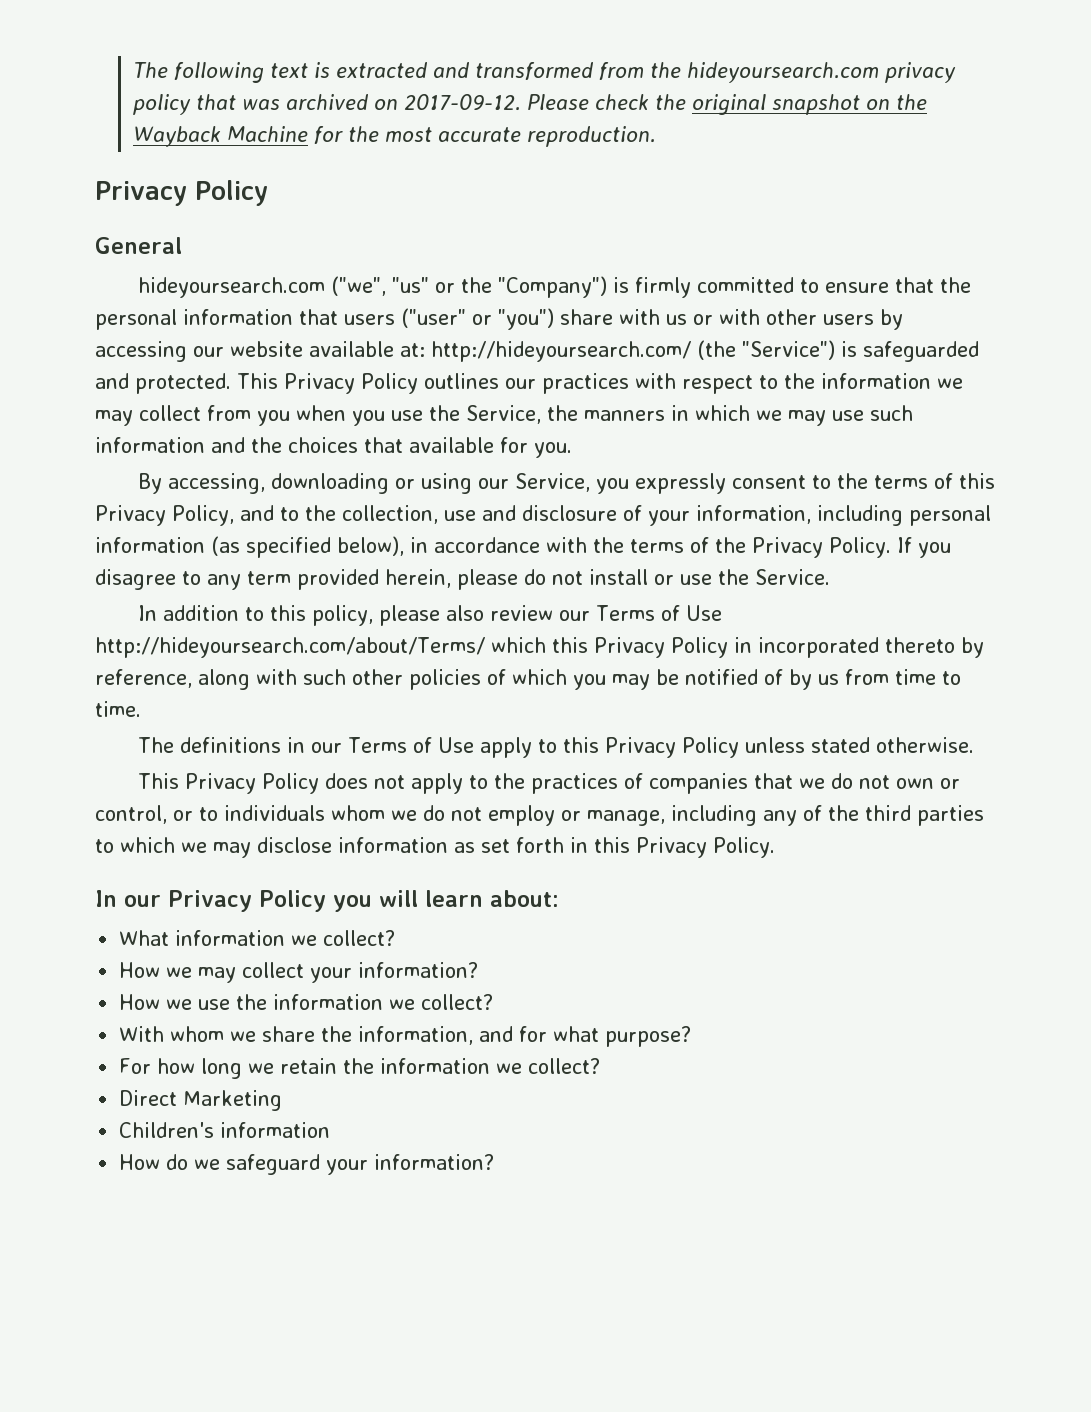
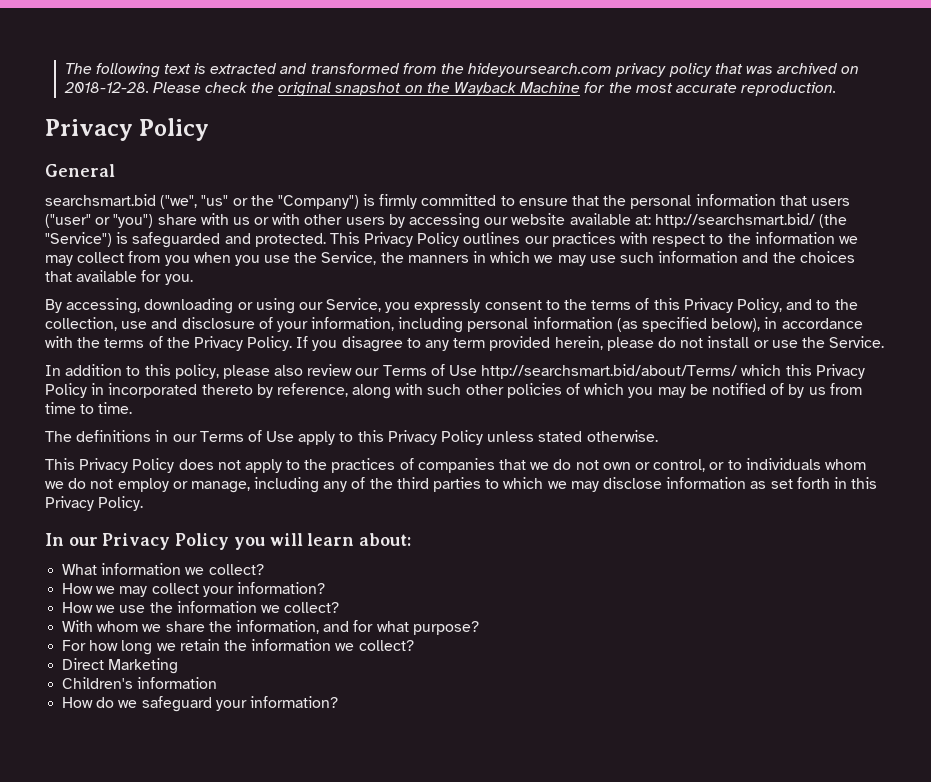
- The following text is extracted and transformed from the hideyoursearch.com privacy policy that was archived on 2017-09-12.
+ The following text is extracted and transformed from the hideyoursearch.com privacy policy that was archived on 2018-12-28.
- hideyoursearch.com ("we", "us" or the "Company") is firmly committed to ensure that the personal information that users ("user" or "you") share with us or with other users by accessing our website available at: http://hideyoursearch.com/ (the "Service") is safeguarded and protected.
+ searchsmart.bid ("we", "us" or the "Company") is firmly committed to ensure that the personal information that users ("user" or "you") share with us or with other users by accessing our website available at: http://searchsmart.bid/ (the "Service") is safeguarded and protected.
- In addition to this policy, please also review our Terms of Use http://hideyoursearch.com/about/Terms/ which this Privacy Policy in incorporated thereto by reference, along with such other policies of which you may be notified of by us from time to time.
+ In addition to this policy, please also review our Terms of Use http://searchsmart.bid/about/Terms/ which this Privacy Policy in incorporated thereto by reference, along with such other policies of which you may be notified of by us from time to time.

